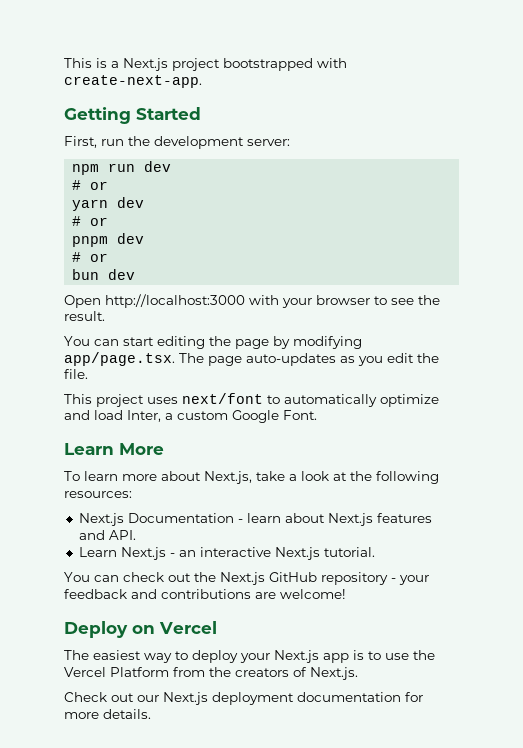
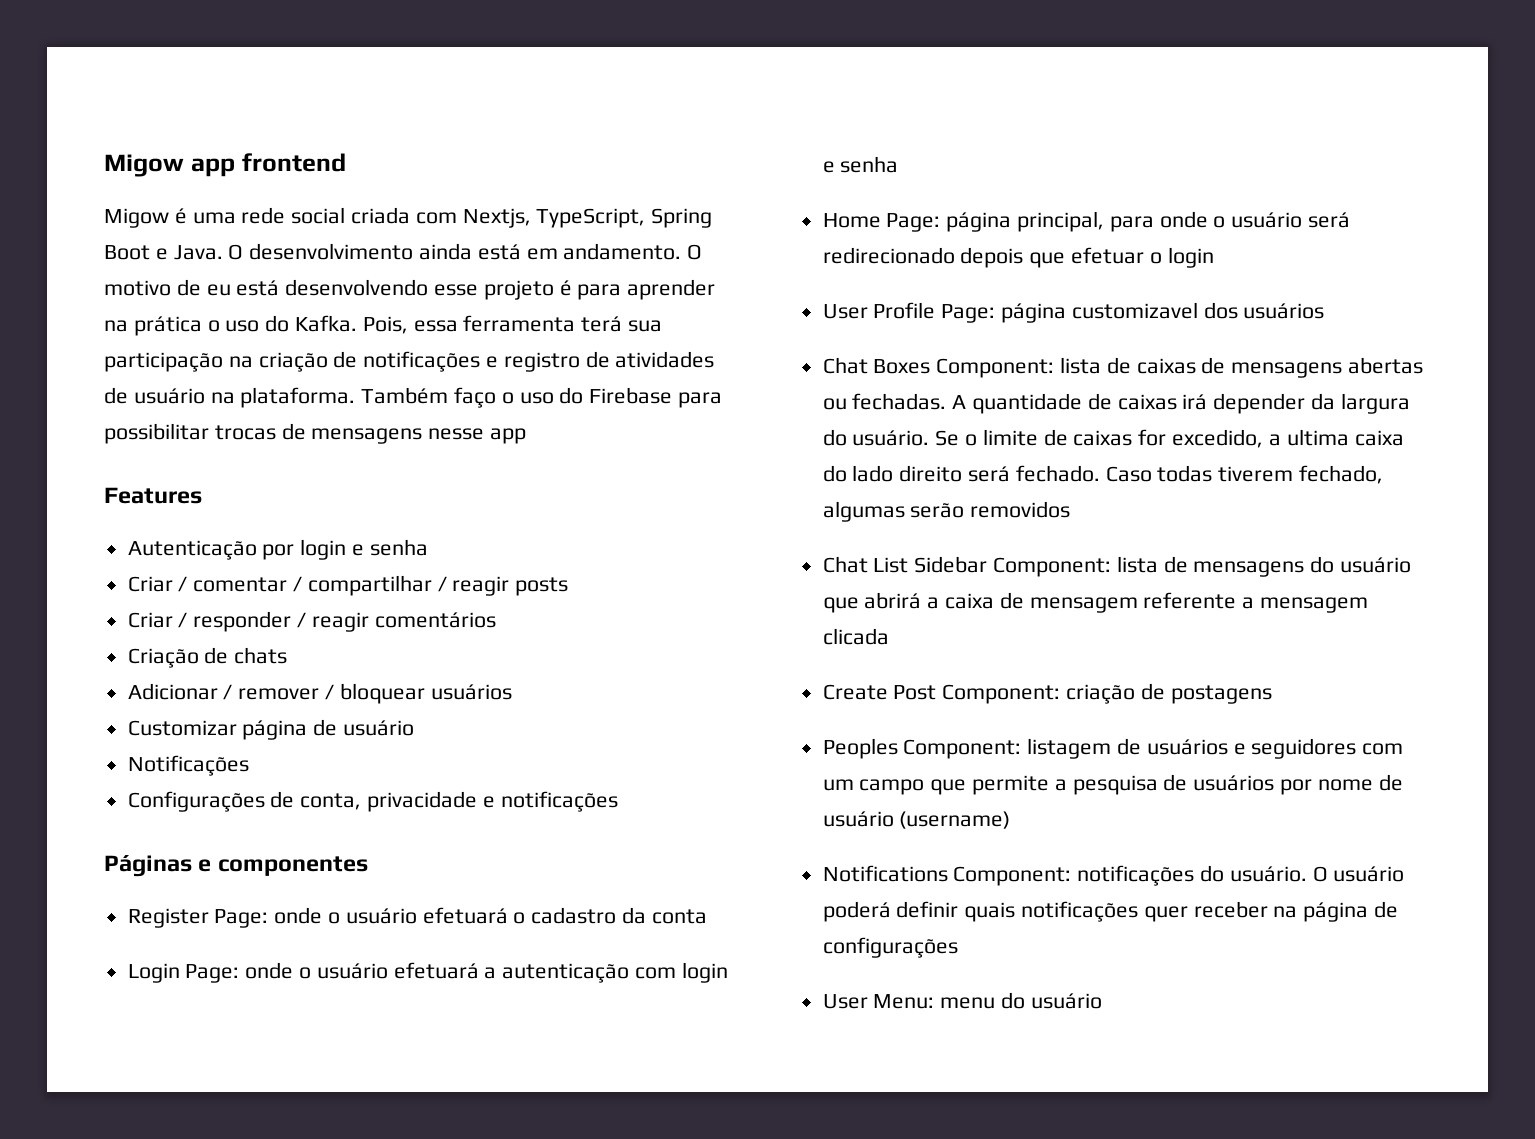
- This is a Next.js project bootstrapped with create-next-app.
- Getting Started
- First, run the development server:
- npm run dev
- # or
- yarn dev
- # or
- pnpm dev
- # or
- bun dev
- Open http://localhost:3000 with your browser to see the result.
- You can start editing the page by modifying app/page.tsx. The page auto-updates as you edit the file.
- This project uses next/font to automatically optimize and load Inter, a custom Google Font.
- Learn More
- To learn more about Next.js, take a look at the following resources:
- Next.js Documentation - learn about Next.js features and API.
- Learn Next.js - an interactive Next.js tutorial.
- You can check out the Next.js GitHub repository - your feedback and contributions are welcome!
- Deploy on Vercel
- The easiest way to deploy your Next.js app is to use the Vercel Platform from the creators of Next.js.
- Check out our Next.js deployment documentation for more details.
+ Migow app frontend
+ Migow é uma rede social criada com Nextjs, TypeScript, Spring Boot e Java. O desenvolvimento ainda está em andamento. O motivo de eu está desenvolvendo esse projeto é para aprender na prática o uso do Kafka. Pois, essa ferramenta terá sua participação na criação de notificações e registro de atividades de usuário na plataforma. Também faço o uso do Firebase para possibilitar trocas de mensagens nesse app
+ Features
+ Autenticação por login e senha
+ Criar / comentar / compartilhar / reagir posts
+ Criar / responder / reagir comentários
+ Criação de chats
+ Adicionar / remover / bloquear usuários
+ Customizar página de usuário
+ Notificações
+ Configurações de conta, privacidade e notificações
+ Páginas e componentes
+ Register Page: onde o usuário efetuará o cadastro da conta
+ Login Page: onde o usuário efetuará a autenticação com login e senha
+ Home Page: página principal, para onde o usuário será redirecionado depois que efetuar o login
+ User Profile Page: página customizavel dos usuários
+ Chat Boxes Component: lista de caixas de mensagens abertas ou fechadas. A quantidade de caixas irá depender da largura do usuário. Se o limite de caixas for excedido, a ultima caixa do lado direito será fechado. Caso todas tiverem fechado, algumas serão removidos
+ Chat List Sidebar Component: lista de mensagens do usuário que abrirá a caixa de mensagem referente a mensagem clicada
+ Create Post Component: criação de postagens
+ Peoples Component: listagem de usuários e seguidores com um campo que permite a pesquisa de usuários por nome de usuário (username)
+ Notifications Component: notificações do usuário. O usuário poderá definir quais notificações quer receber na página de configurações
+ User Menu: menu do usuário

